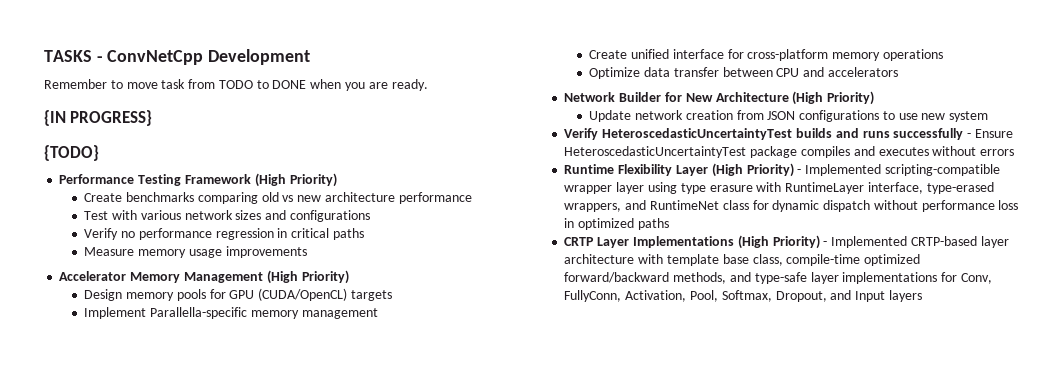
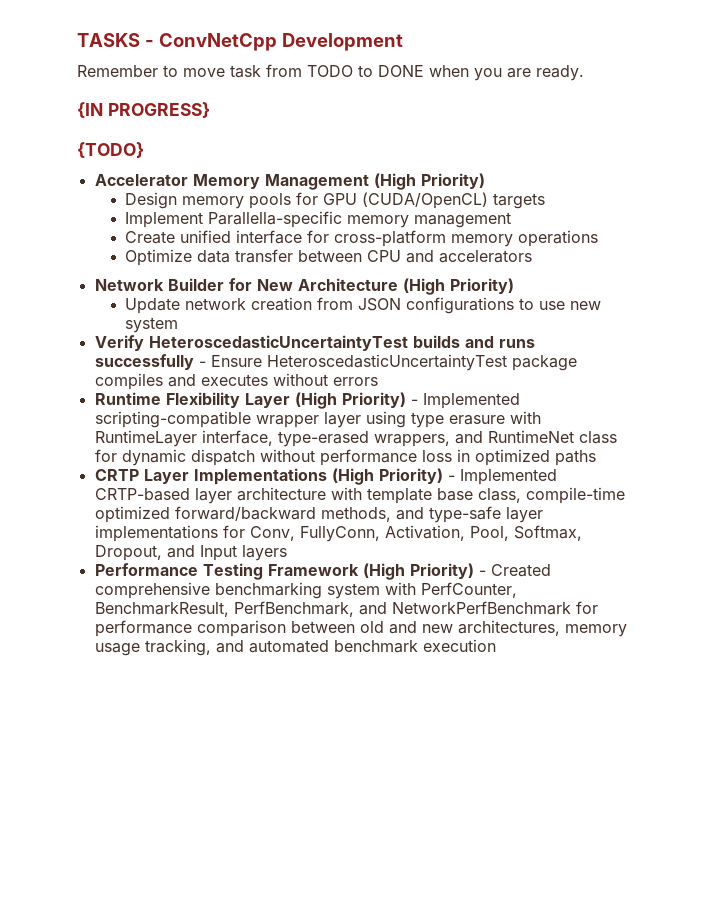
- Performance Testing Framework (High Priority)
- Create benchmarks comparing old vs new architecture performance
- Test with various network sizes and configurations
- Verify no performance regression in critical paths
- Measure memory usage improvements
+ Performance Testing Framework (High Priority) - Created comprehensive benchmarking system with PerfCounter, BenchmarkResult, PerfBenchmark, and NetworkPerfBenchmark for performance comparison between old and new architectures, memory usage tracking, and automated benchmark execution

